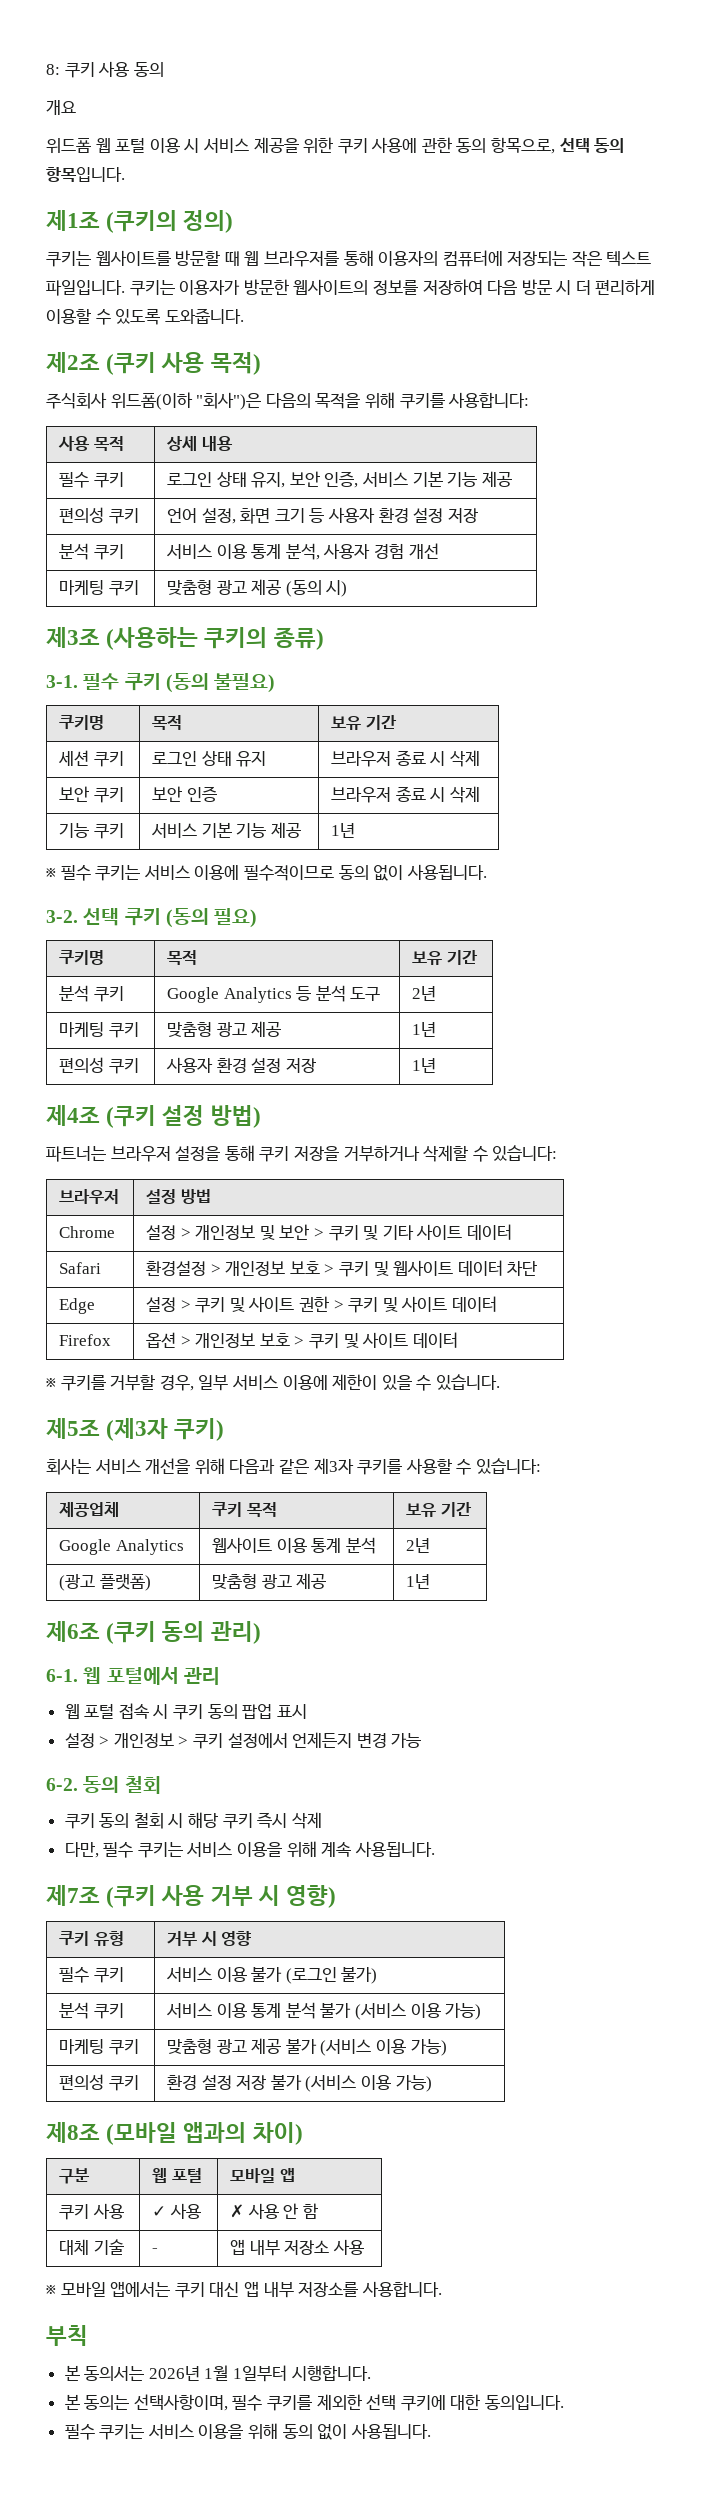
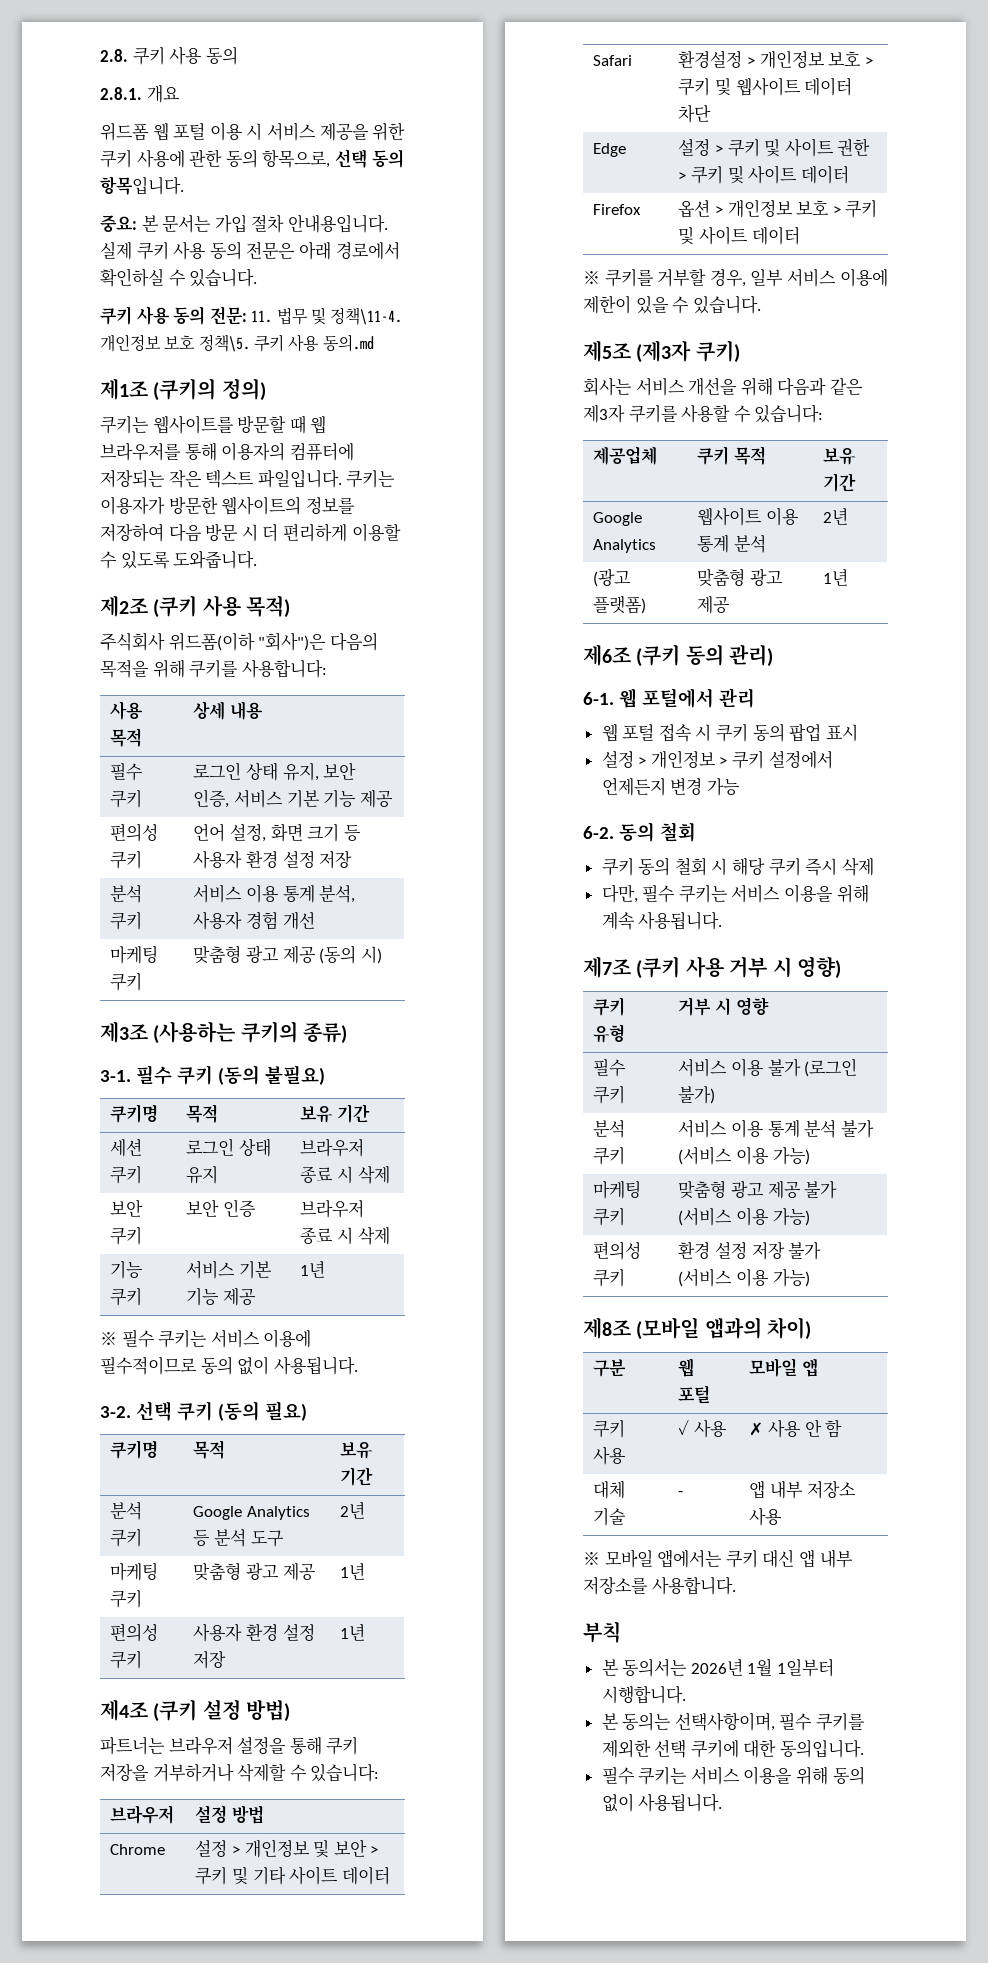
- 8: 쿠키 사용 동의
+ 2.8. 쿠키 사용 동의
- 개요
+ 2.8.1. 개요
+ 중요: 본 문서는 가입 절차 안내용입니다. 실제 쿠키 사용 동의 전문은 아래 경로에서 확인하실 수 있습니다.
+ 쿠키 사용 동의 전문: 11. 법무 및 정책\11-4. 개인정보 보호 정책\5. 쿠키 사용 동의.md

